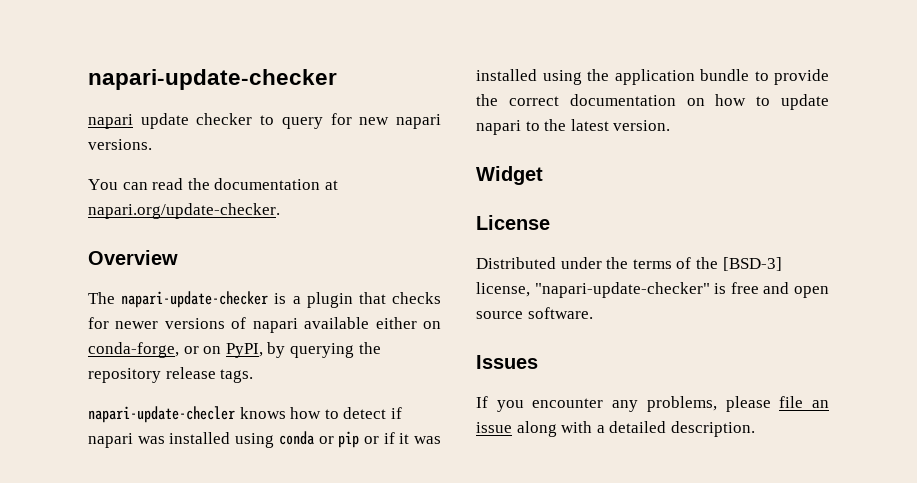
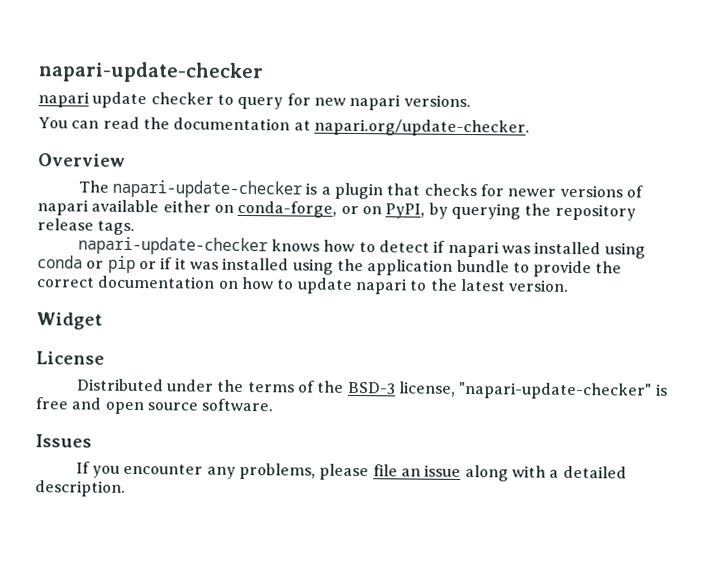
- napari-update-checler knows how to detect if napari was installed using conda or pip or if it was installed using the application bundle to provide the correct documentation on how to update napari to the latest version.
+ napari-update-checker knows how to detect if napari was installed using conda or pip or if it was installed using the application bundle to provide the correct documentation on how to update napari to the latest version.
- Distributed under the terms of the [BSD-3] license, "napari-update-checker" is free and open source software.
+ Distributed under the terms of the BSD-3 license, "napari-update-checker" is free and open source software.

